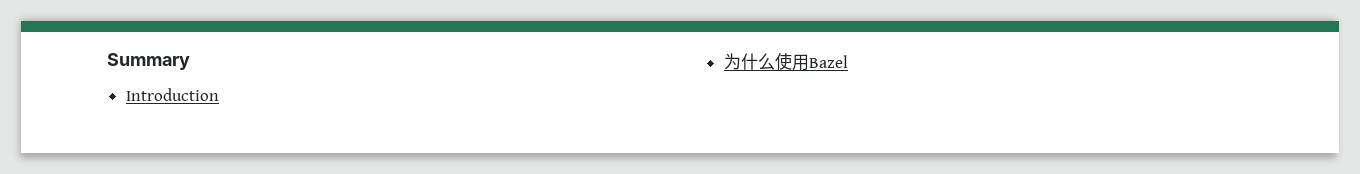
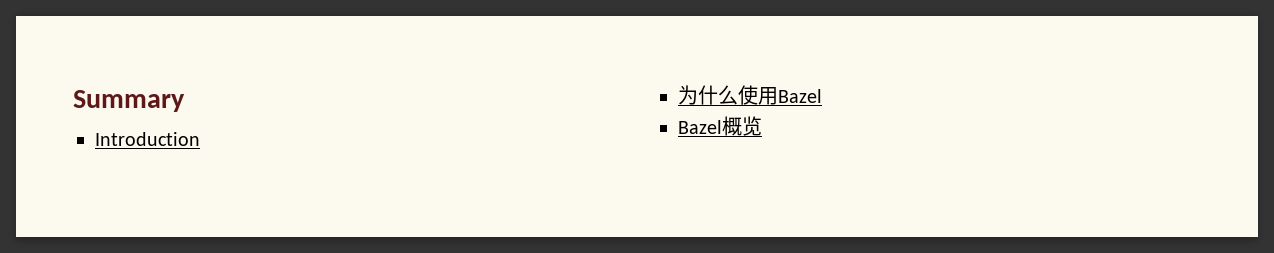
+ Bazel概览

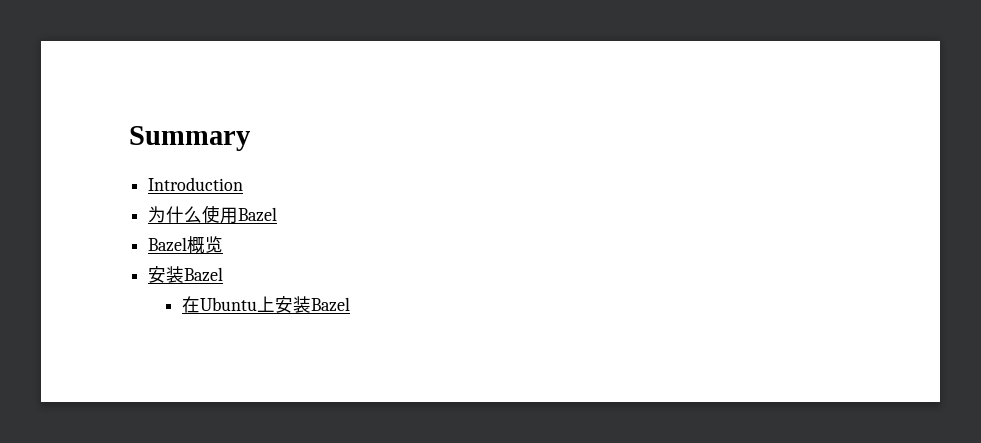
  Bazel概览
+ 安装Bazel
+ 在Ubuntu上安装Bazel

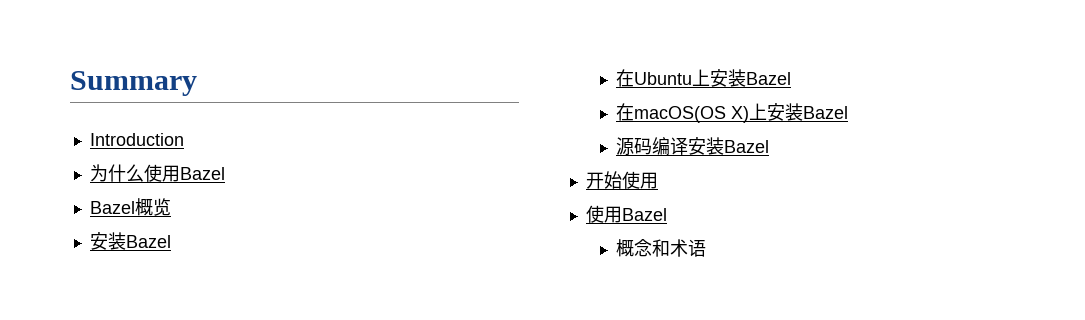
+ 在macOS(OS X)上安装Bazel
+ 源码编译安装Bazel
+ 开始使用
+ 使用Bazel
+ 概念和术语

